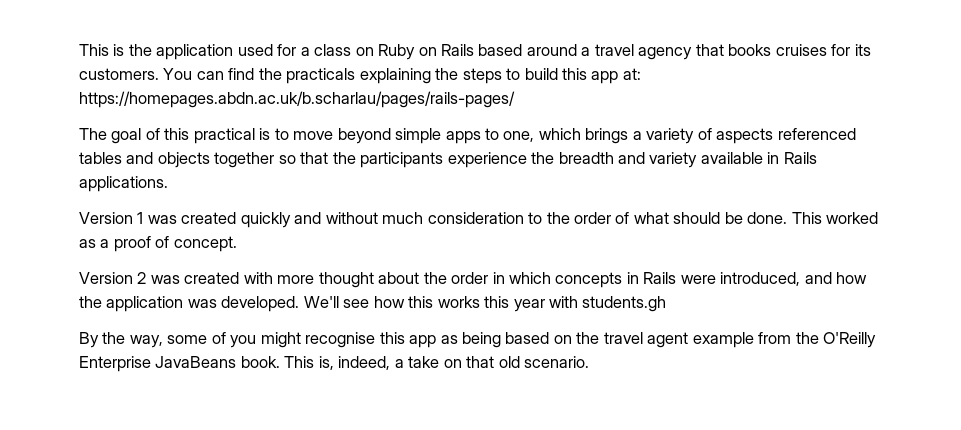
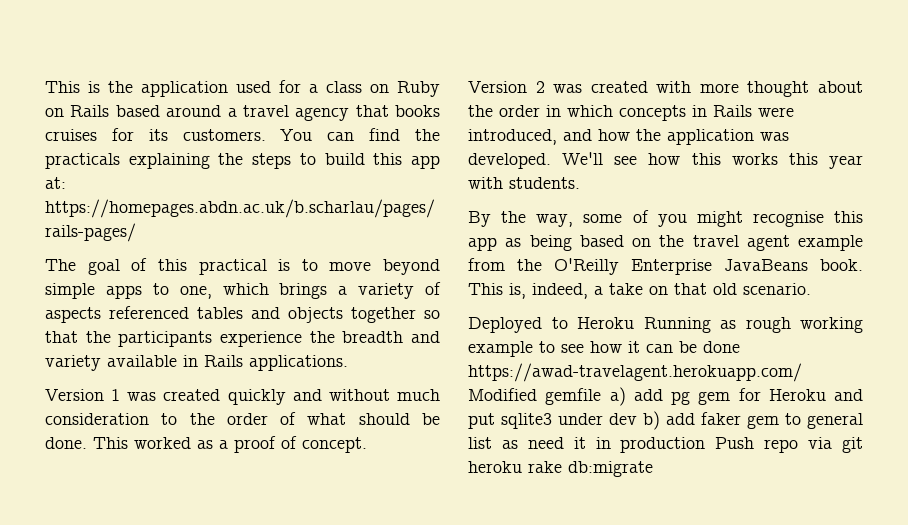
- We'll see how this works this year with students.gh
+ We'll see how this works this year with students.
+ Deployed to Heroku Running as rough working example to see how it can be done https://awad-travelagent.herokuapp.com/ Modified gemfile a) add pg gem for Heroku and put sqlite3 under dev b) add faker gem to general list as need it in production Push repo via git heroku rake db:migrate

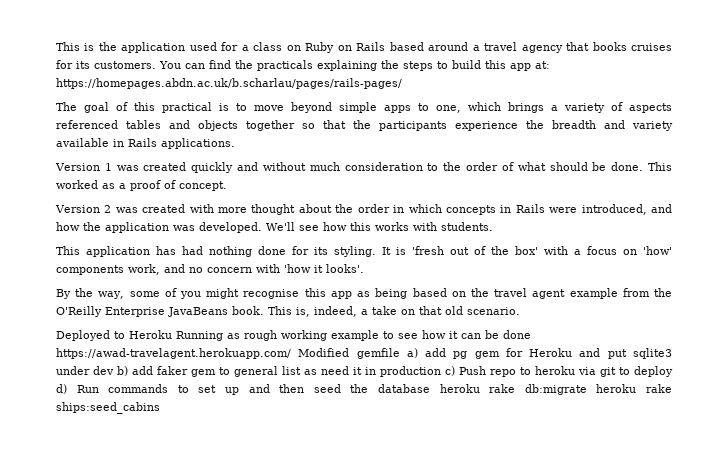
- We'll see how this works this year with students.
+ We'll see how this works with students.
+ This application has had nothing done for its styling. It is 'fresh out of the box' with a focus on 'how' components work, and no concern with 'how it looks'.
- Deployed to Heroku Running as rough working example to see how it can be done https://awad-travelagent.herokuapp.com/ Modified gemfile a) add pg gem for Heroku and put sqlite3 under dev b) add faker gem to general list as need it in production Push repo via git heroku rake db:migrate
+ Deployed to Heroku Running as rough working example to see how it can be done https://awad-travelagent.herokuapp.com/ Modified gemfile a) add pg gem for Heroku and put sqlite3 under dev b) add faker gem to general list as need it in production c) Push repo to heroku via git to deploy d) Run commands to set up and then seed the database heroku rake db:migrate heroku rake ships:seed_cabins

